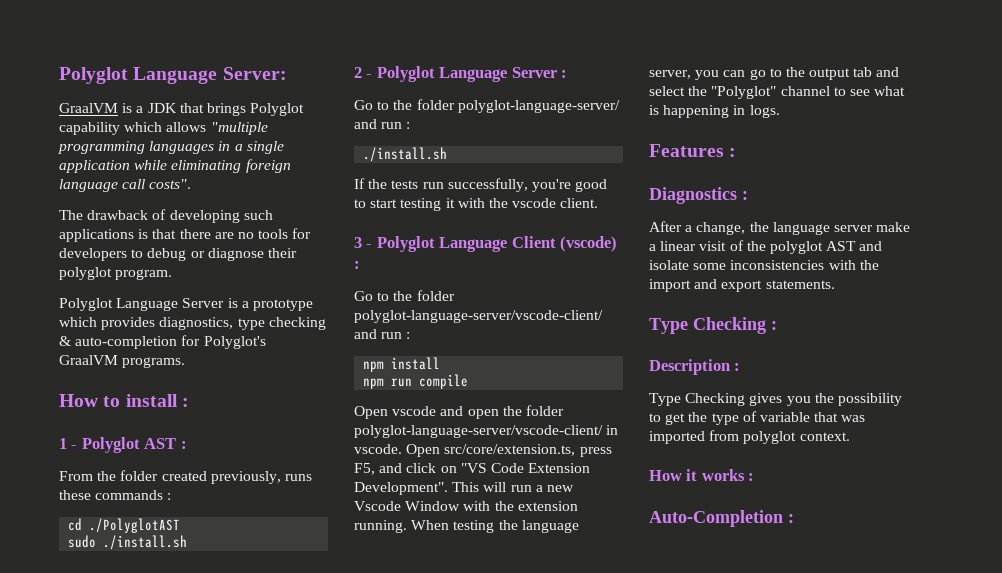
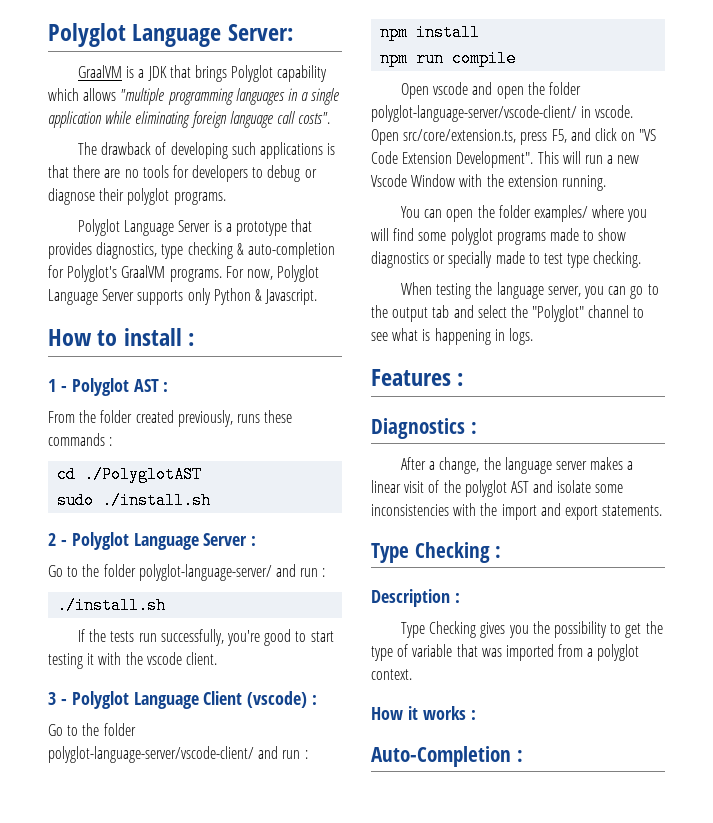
- The drawback of developing such applications is that there are no tools for developers to debug or diagnose their polyglot program.
+ The drawback of developing such applications is that there are no tools for developers to debug or diagnose their polyglot programs.
- Polyglot Language Server is a prototype which provides diagnostics, type checking & auto-completion for Polyglot's GraalVM programs.
+ Polyglot Language Server is a prototype that provides diagnostics, type checking & auto-completion for Polyglot's GraalVM programs. For now, Polyglot Language Server supports only Python & Javascript.
- This will run a new Vscode Window with the extension running. When testing the language server, you can go to the output tab and select the "Polyglot" channel to see what is happening in logs.
+ This will run a new Vscode Window with the extension running.
+ You can open the folder examples/ where you will find some polyglot programs made to show diagnostics or specially made to test type checking.
+ When testing the language server, you can go to the output tab and select the "Polyglot" channel to see what is happening in logs.
- After a change, the language server make a linear visit of the polyglot AST and isolate some inconsistencies with the import and export statements.
+ After a change, the language server makes a linear visit of the polyglot AST and isolate some inconsistencies with the import and export statements.
- Type Checking gives you the possibility to get the type of variable that was imported from polyglot context.
+ Type Checking gives you the possibility to get the type of variable that was imported from a polyglot context.

